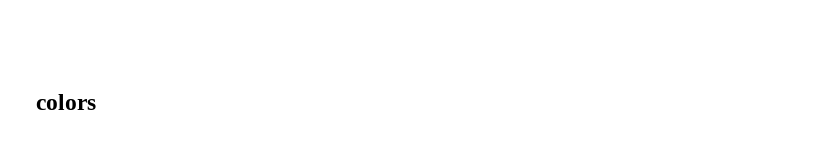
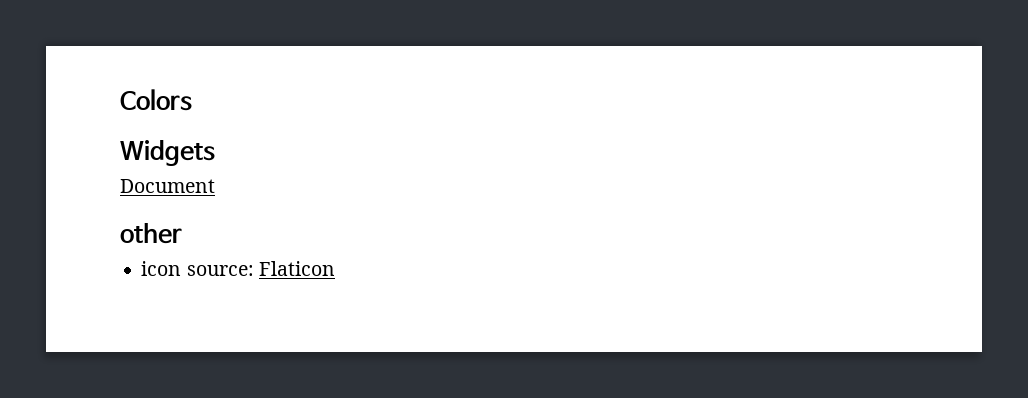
- colors
+ Colors
+ Widgets
+ Document
+ other
+ icon source: Flaticon

